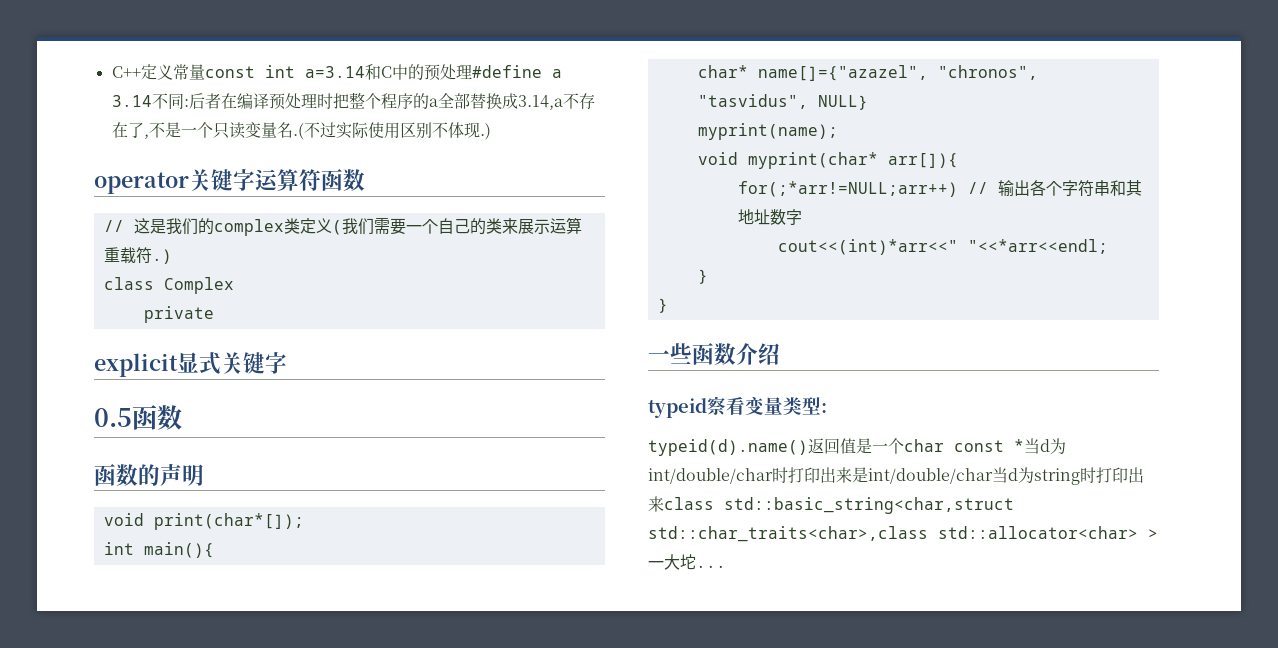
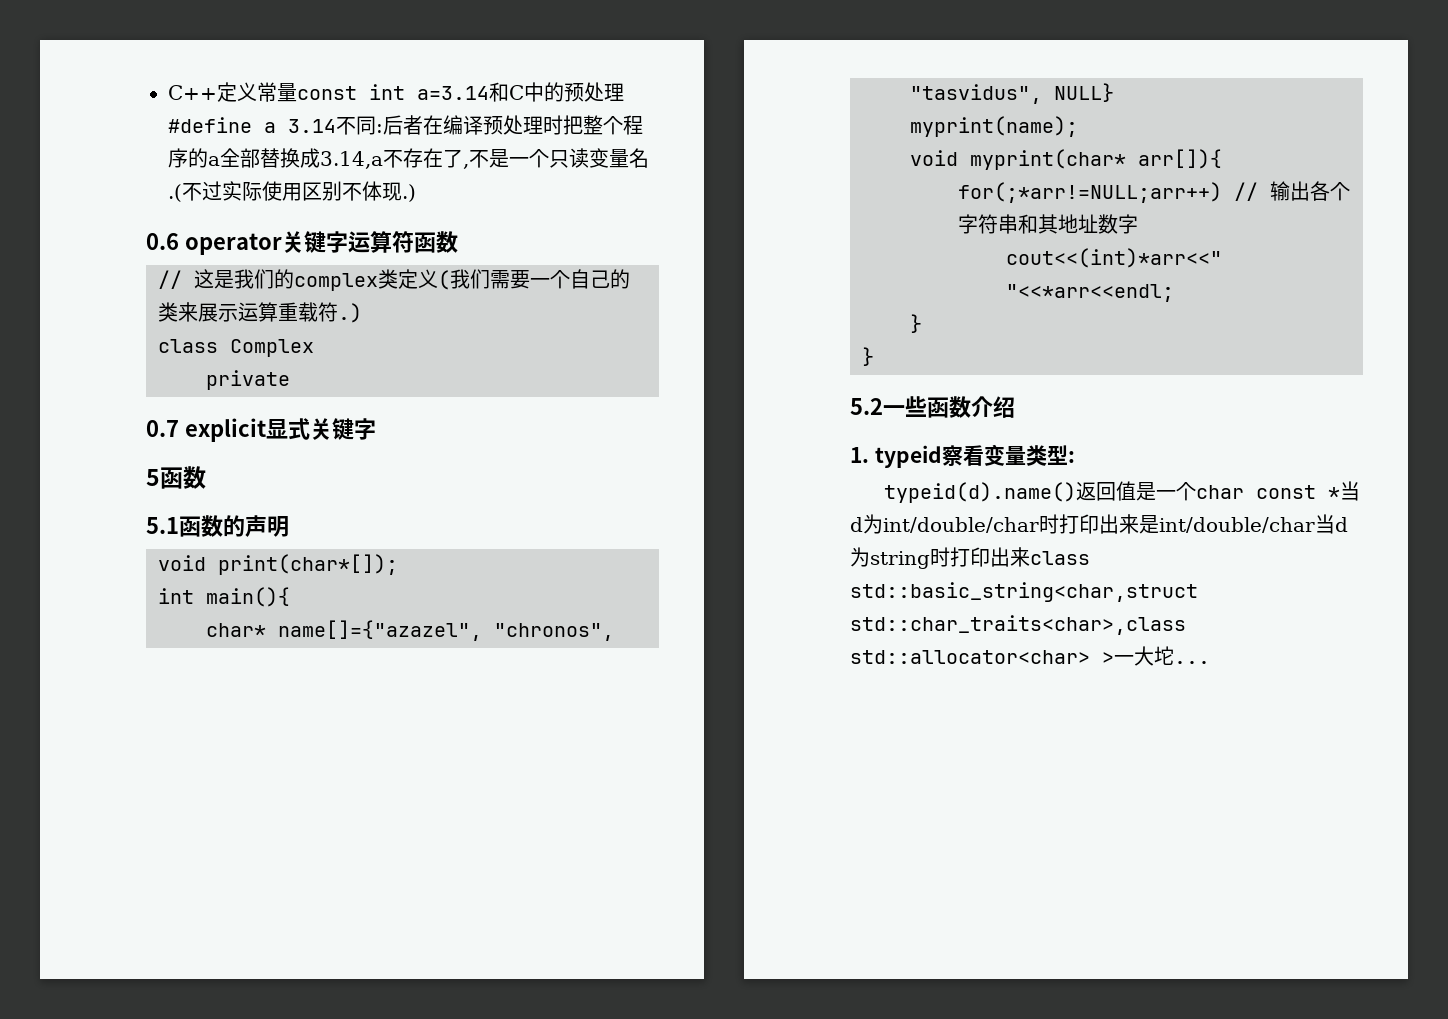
- operator关键字运算符函数
+ 0.6 operator关键字运算符函数
- explicit显式关键字
+ 0.7 explicit显式关键字
- 0.5函数
- 函数的声明
+ 5函数
+ 5.1函数的声明
- 一些函数介绍
+ 5.2一些函数介绍
- typeid察看变量类型:
+ 1. typeid察看变量类型:

